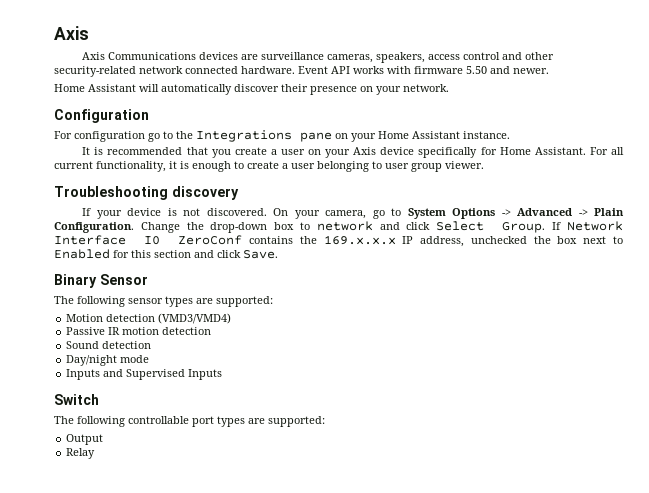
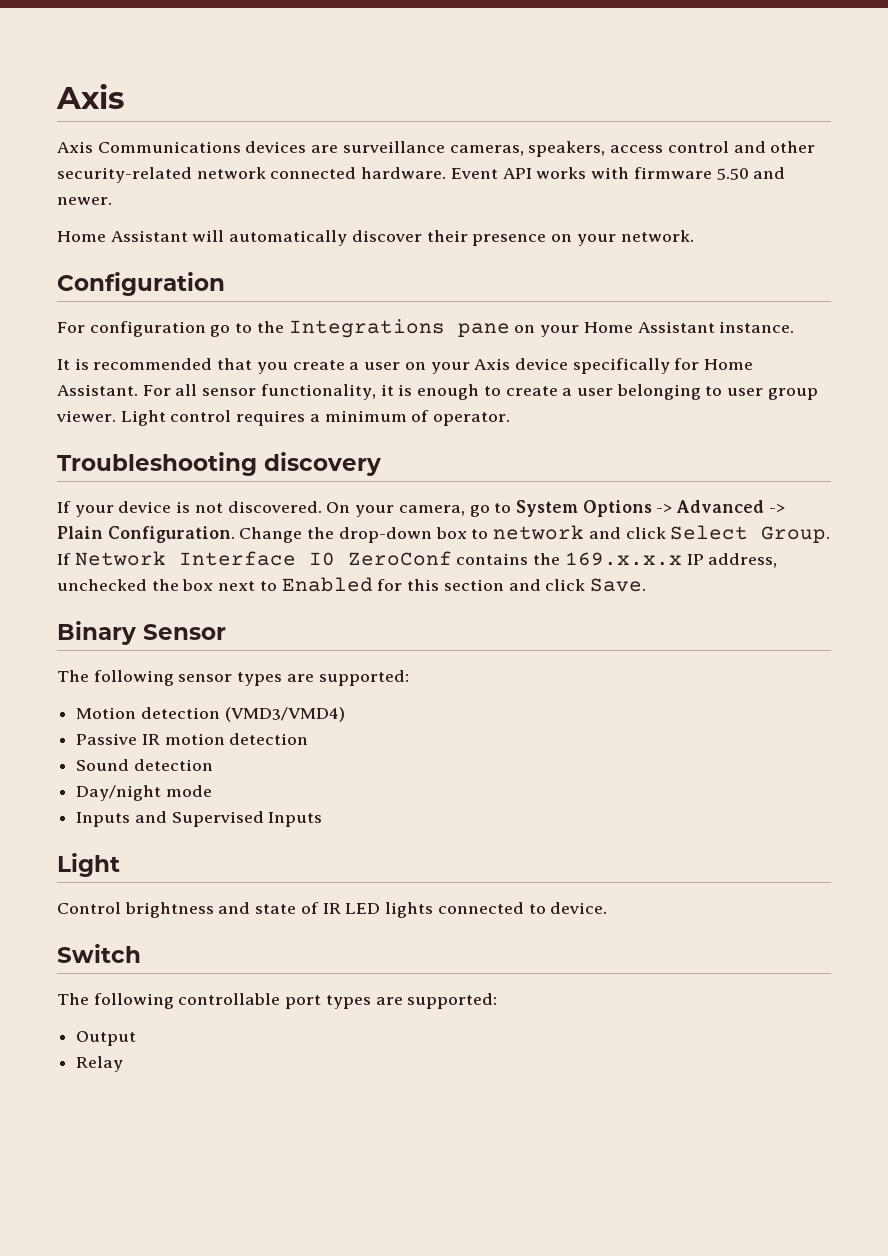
- For all current functionality, it is enough to create a user belonging to user group viewer.
+ For all sensor functionality, it is enough to create a user belonging to user group viewer. Light control requires a minimum of operator.
  Inputs and Supervised Inputs
+ Light
+ Control brightness and state of IR LED lights connected to device.

